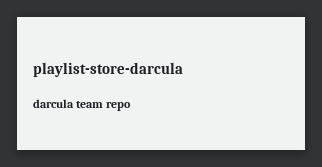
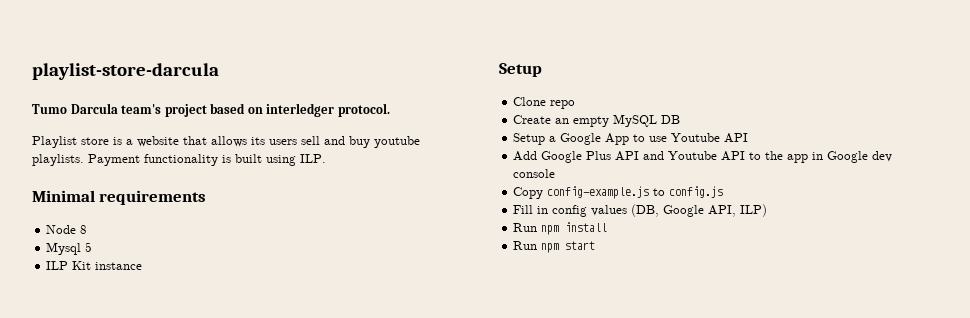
- darcula team repo
+ Tumo Darcula team's project based on interledger protocol.
+ Playlist store is a website that allows its users sell and buy youtube playlists. Payment functionality is built using ILP.
+ Minimal requirements
+ Node 8
+ Mysql 5
+ ILP Kit instance
+ Setup
+ Clone repo
+ Create an empty MySQL DB
+ Setup a Google App to use Youtube API
+ Add Google Plus API and Youtube API to the app in Google dev console
+ Copy config-example.js to config.js
+ Fill in config values (DB, Google API, ILP)
+ Run npm install
+ Run npm start

